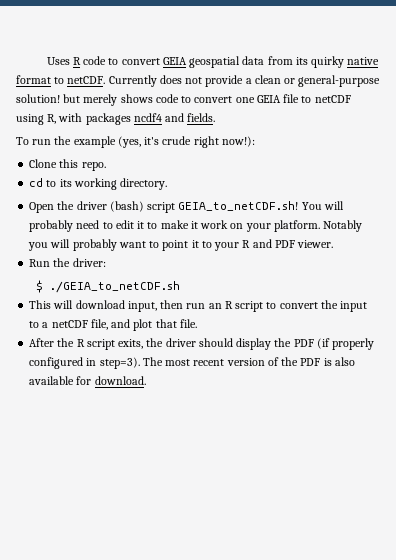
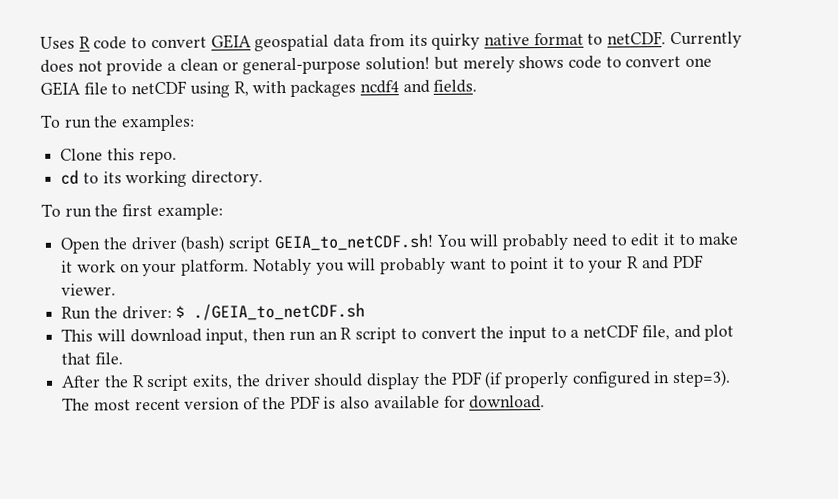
- To run the example (yes, it's crude right now!):
+ To run the examples:
+ To run the first example:
- Run the driver:
- $ ./GEIA_to_netCDF.sh
+ Run the driver: $ ./GEIA_to_netCDF.sh

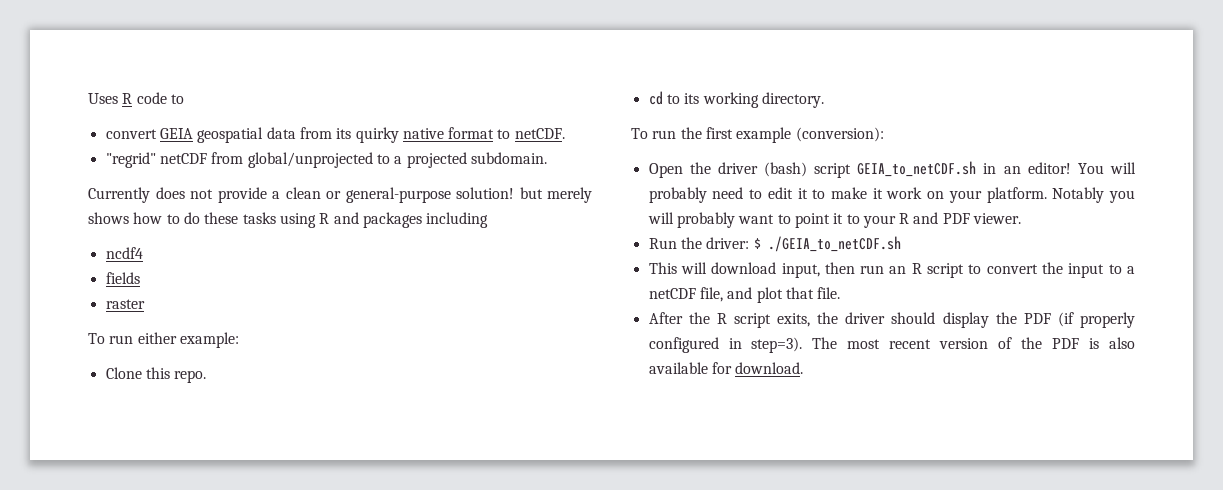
- Uses R code to convert GEIA geospatial data from its quirky native format to netCDF. Currently does not provide a clean or general-purpose solution! but merely shows code to convert one GEIA file to netCDF using R, with packages ncdf4 and fields.
- To run the examples:
+ Uses R code to
+ convert GEIA geospatial data from its quirky native format to netCDF.
+ "regrid" netCDF from global/unprojected to a projected subdomain.
+ Currently does not provide a clean or general-purpose solution! but merely shows how to do these tasks using R and packages including
+ ncdf4
+ fields
+ raster
+ To run either example:
- To run the first example:
+ To run the first example (conversion):
- Open the driver (bash) script GEIA_to_netCDF.sh!
+ Open the driver (bash) script GEIA_to_netCDF.sh in an editor!

